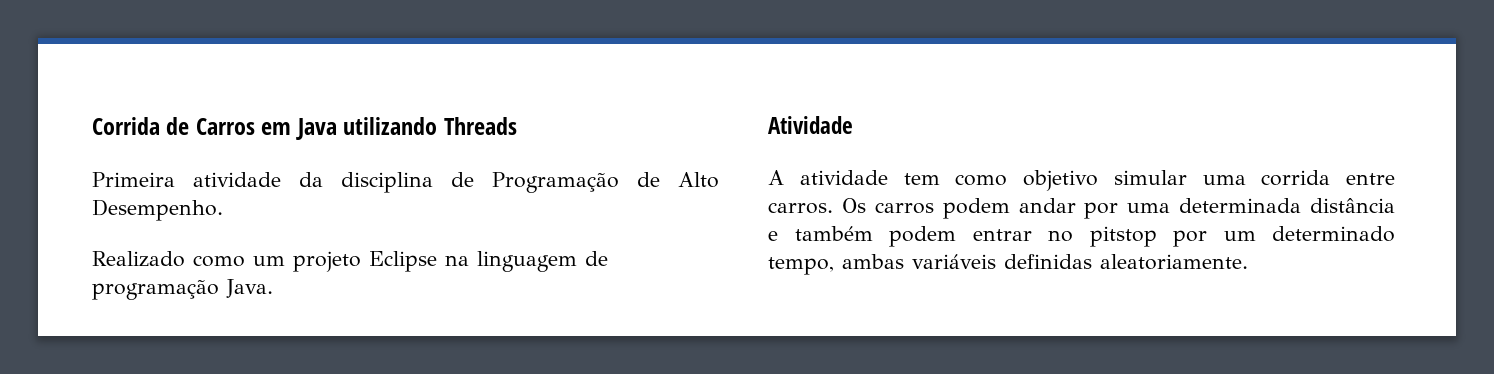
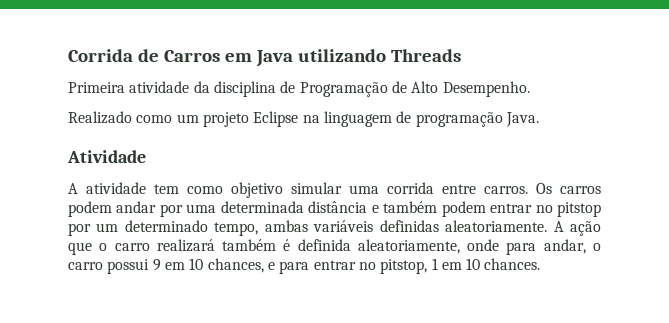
+ A ação que o carro realizará também é definida aleatoriamente, onde para andar, o carro possui 9 em 10 chances, e para entrar no pitstop, 1 em 10 chances.

